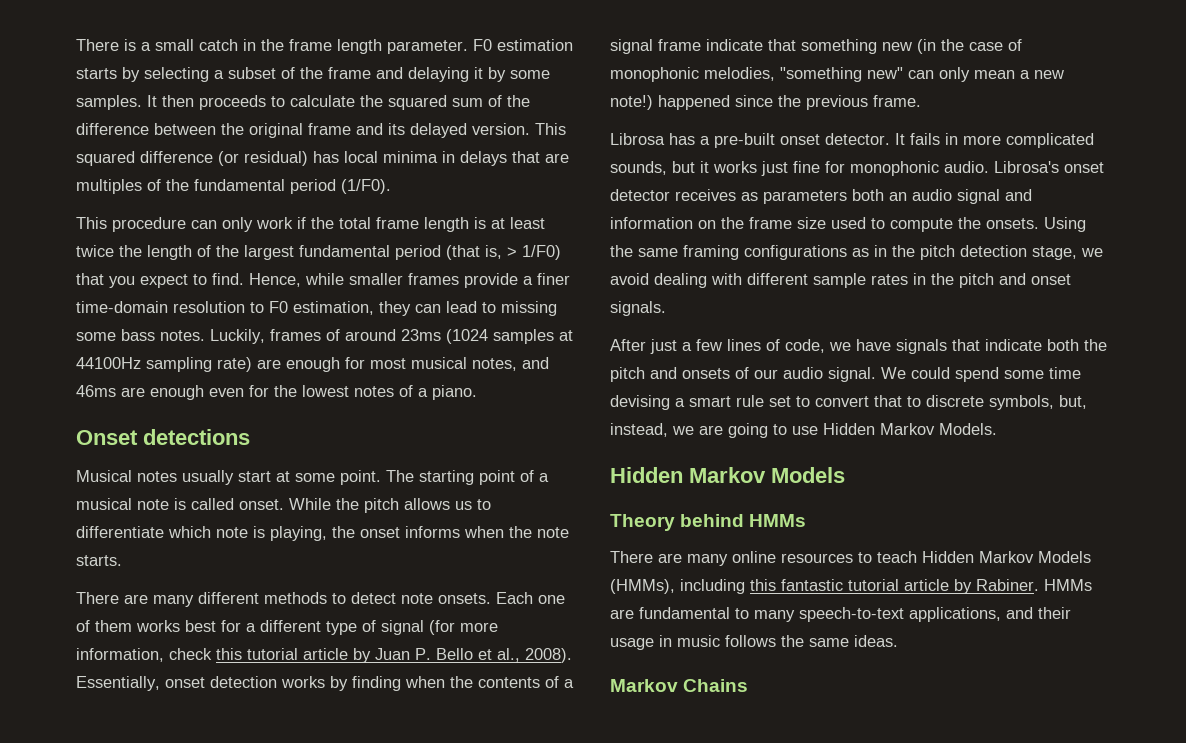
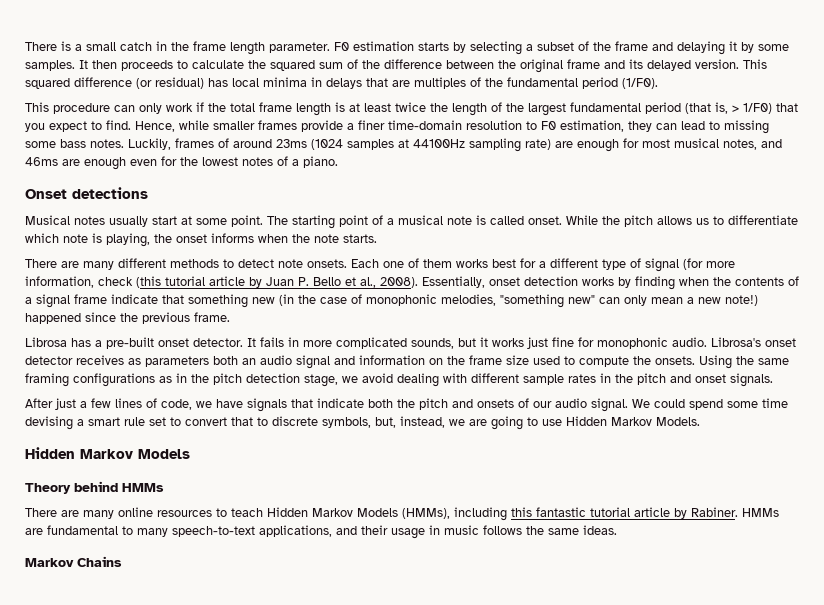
- Each one of them works best for a different type of signal (for more information, check this tutorial article by Juan P. Bello et al., 2008).
+ Each one of them works best for a different type of signal (for more information, check (this tutorial article by Juan P. Bello et al., 2008).

